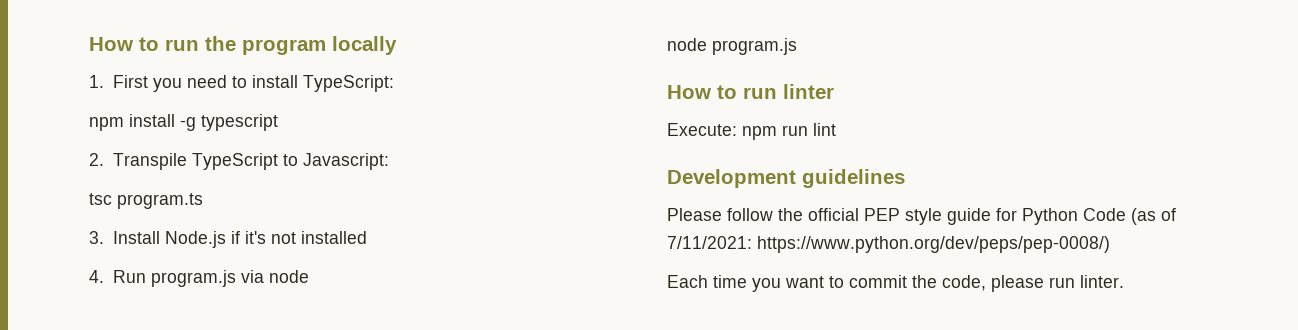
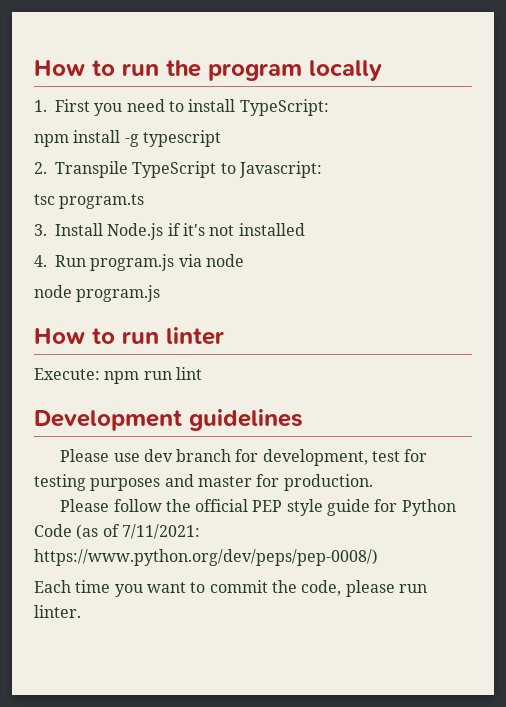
+ Please use dev branch for development, test for testing purposes and master for production.

